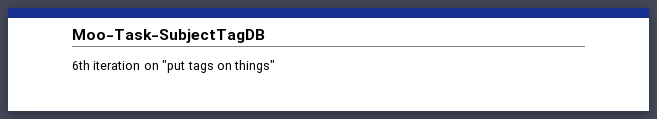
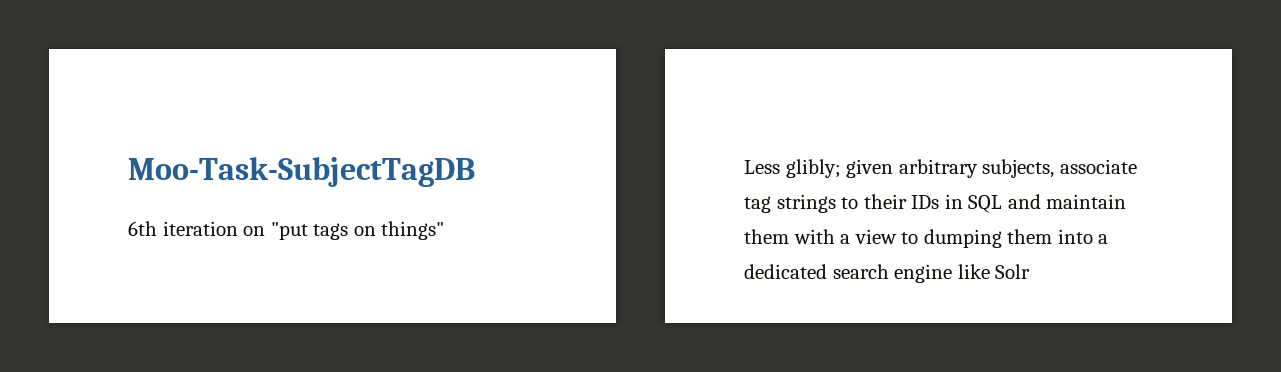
+ Less glibly; given arbitrary subjects, associate tag strings to their IDs in SQL and maintain them with a view to dumping them into a dedicated search engine like Solr

